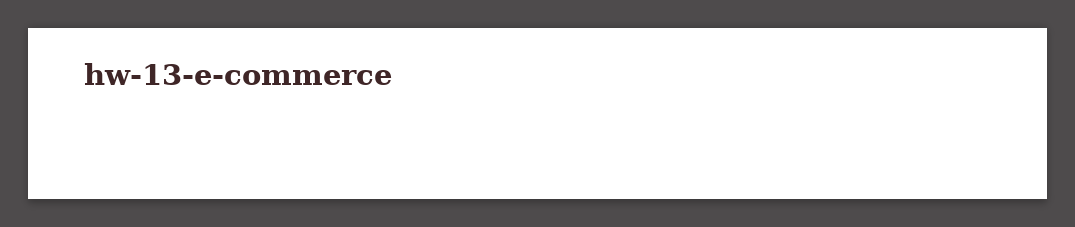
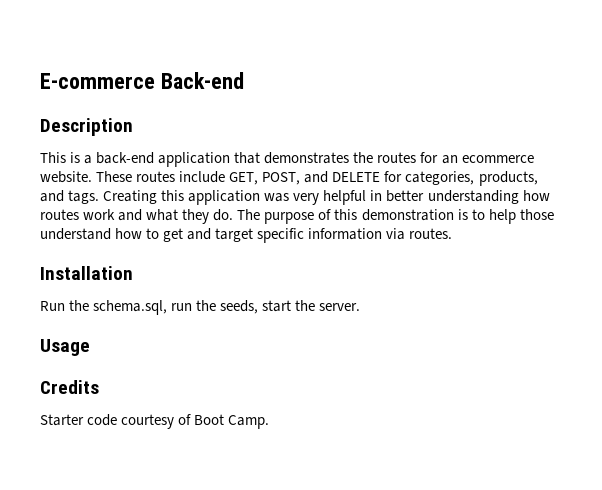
- hw-13-e-commerce
+ E-commerce Back-end
+ Description
+ This is a back-end application that demonstrates the routes for an ecommerce website. These routes include GET, POST, and DELETE for categories, products, and tags. Creating this application was very helpful in better understanding how routes work and what they do. The purpose of this demonstration is to help those understand how to get and target specific information via routes.
+ Installation
+ Run the schema.sql, run the seeds, start the server.
+ Usage
+ Credits
+ Starter code courtesy of Boot Camp.

